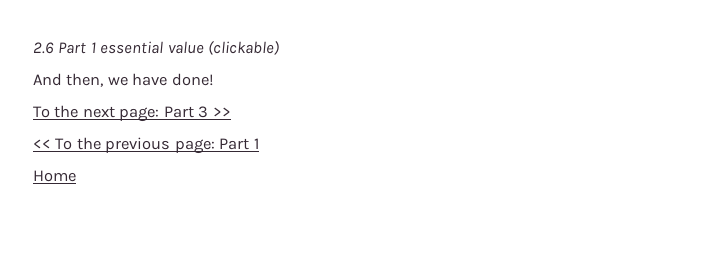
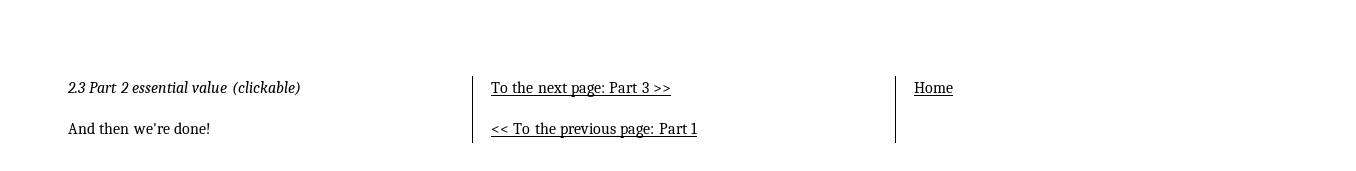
- 2.6 Part 1 essential value (clickable)
+ 2.3 Part 2 essential value (clickable)
- And then, we have done!
+ And then we're done!

